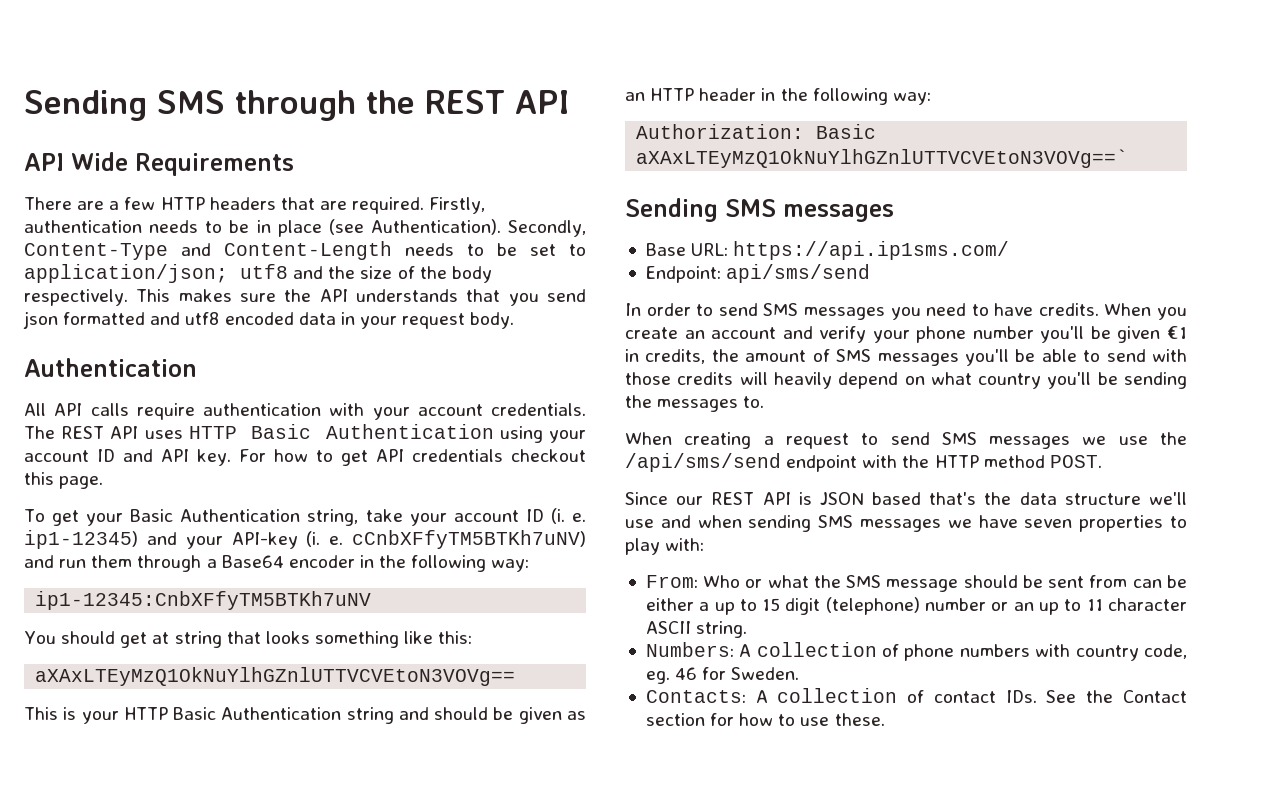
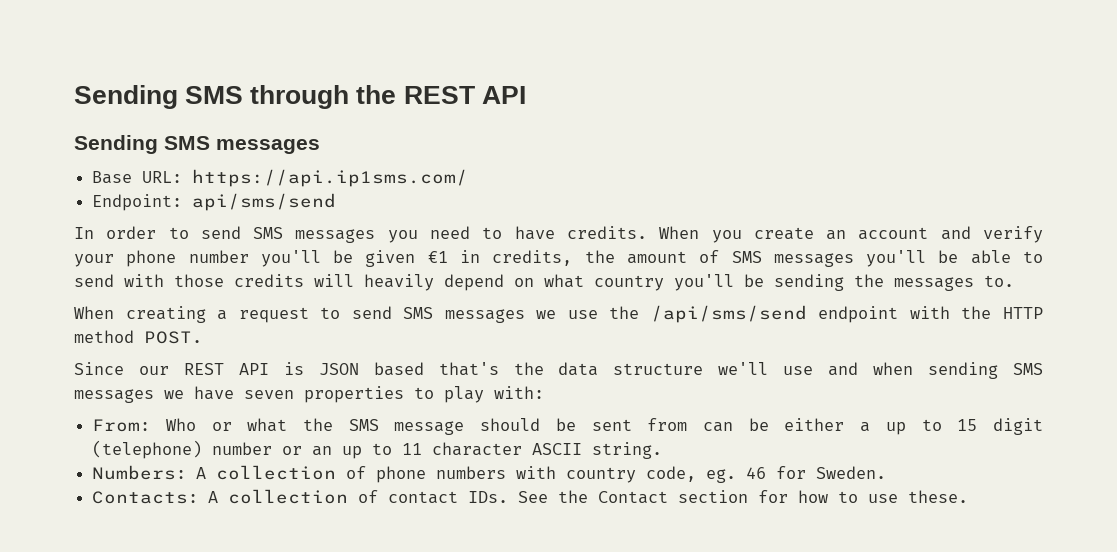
- API Wide Requirements
- There are a few HTTP headers that are required. Firstly, authentication needs to be in place (see Authentication). Secondly, Content-Type and Content-Length needs to be set to application/json; utf8 and the size of the body respectively. This makes sure the API understands that you send json formatted and utf8 encoded data in your request body.
- Authentication
- All API calls require authentication with your account credentials. The REST API uses HTTP Basic Authentication using your account ID and API key. For how to get API credentials checkout this page.
- To get your Basic Authentication string, take your account ID (i. e. ip1-12345) and your API-key (i. e. cCnbXFfyTM5BTKh7uNV) and run them through a Base64 encoder in the following way:
- ip1-12345:CnbXFfyTM5BTKh7uNV
- You should get at string that looks something like this:
- aXAxLTEyMzQ1OkNuYlhGZnlUTTVCVEtoN3VOVg==
- This is your HTTP Basic Authentication string and should be given as an HTTP header in the following way:
- Authorization: Basic aXAxLTEyMzQ1OkNuYlhGZnlUTTVCVEtoN3VOVg==`

